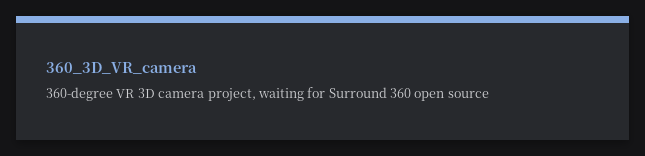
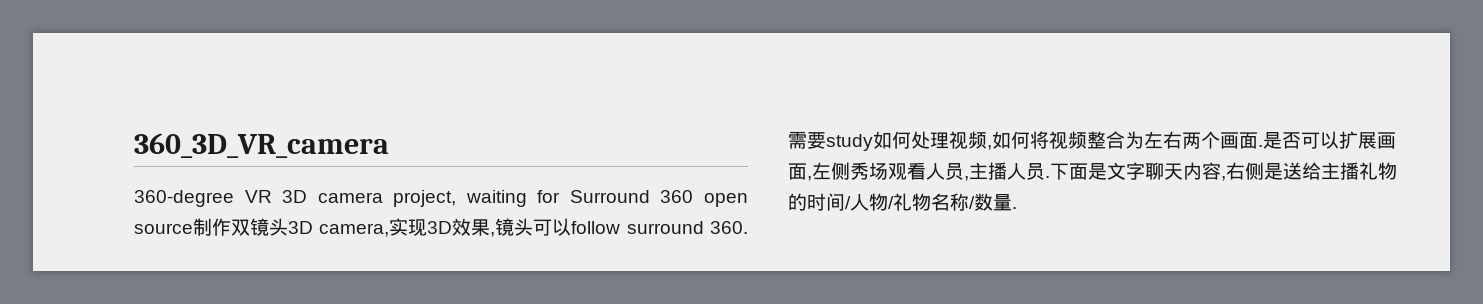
- 360-degree VR 3D camera project, waiting for Surround 360 open source
+ 360-degree VR 3D camera project, waiting for Surround 360 open source制作双镜头3D camera,实现3D效果,镜头可以follow surround 360.需要study如何处理视频,如何将视频整合为左右两个画面.是否可以扩展画面,左侧秀场观看人员,主播人员.下面是文字聊天内容,右侧是送给主播礼物的时间/人物/礼物名称/数量.

